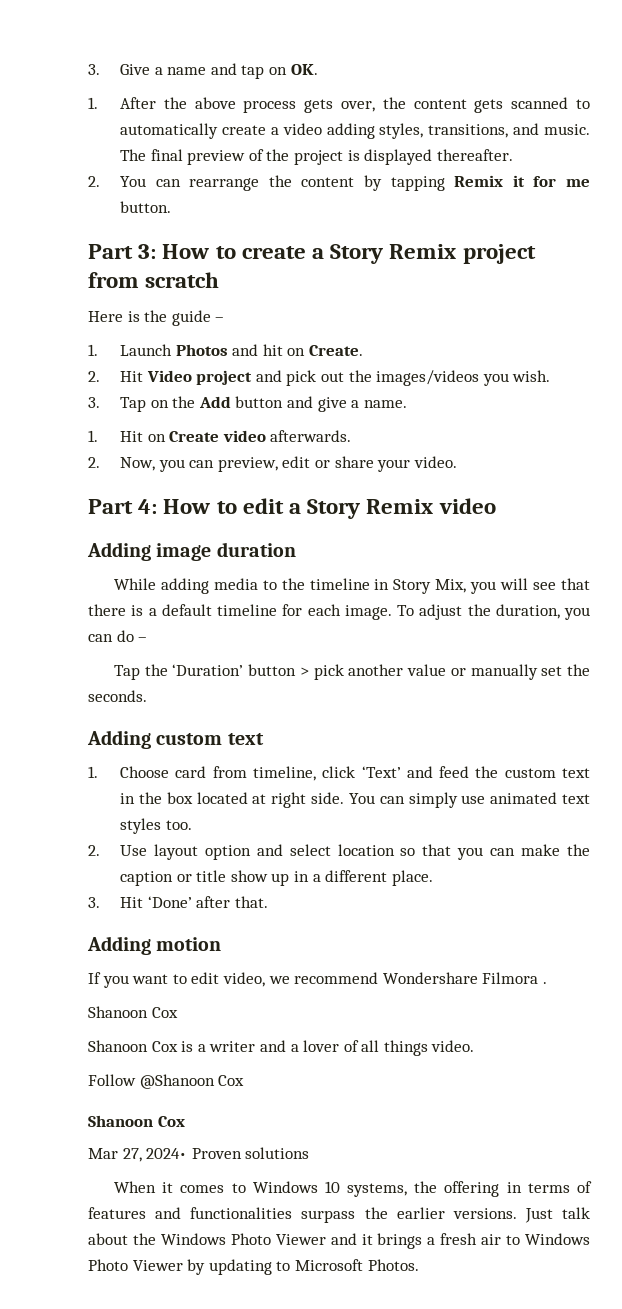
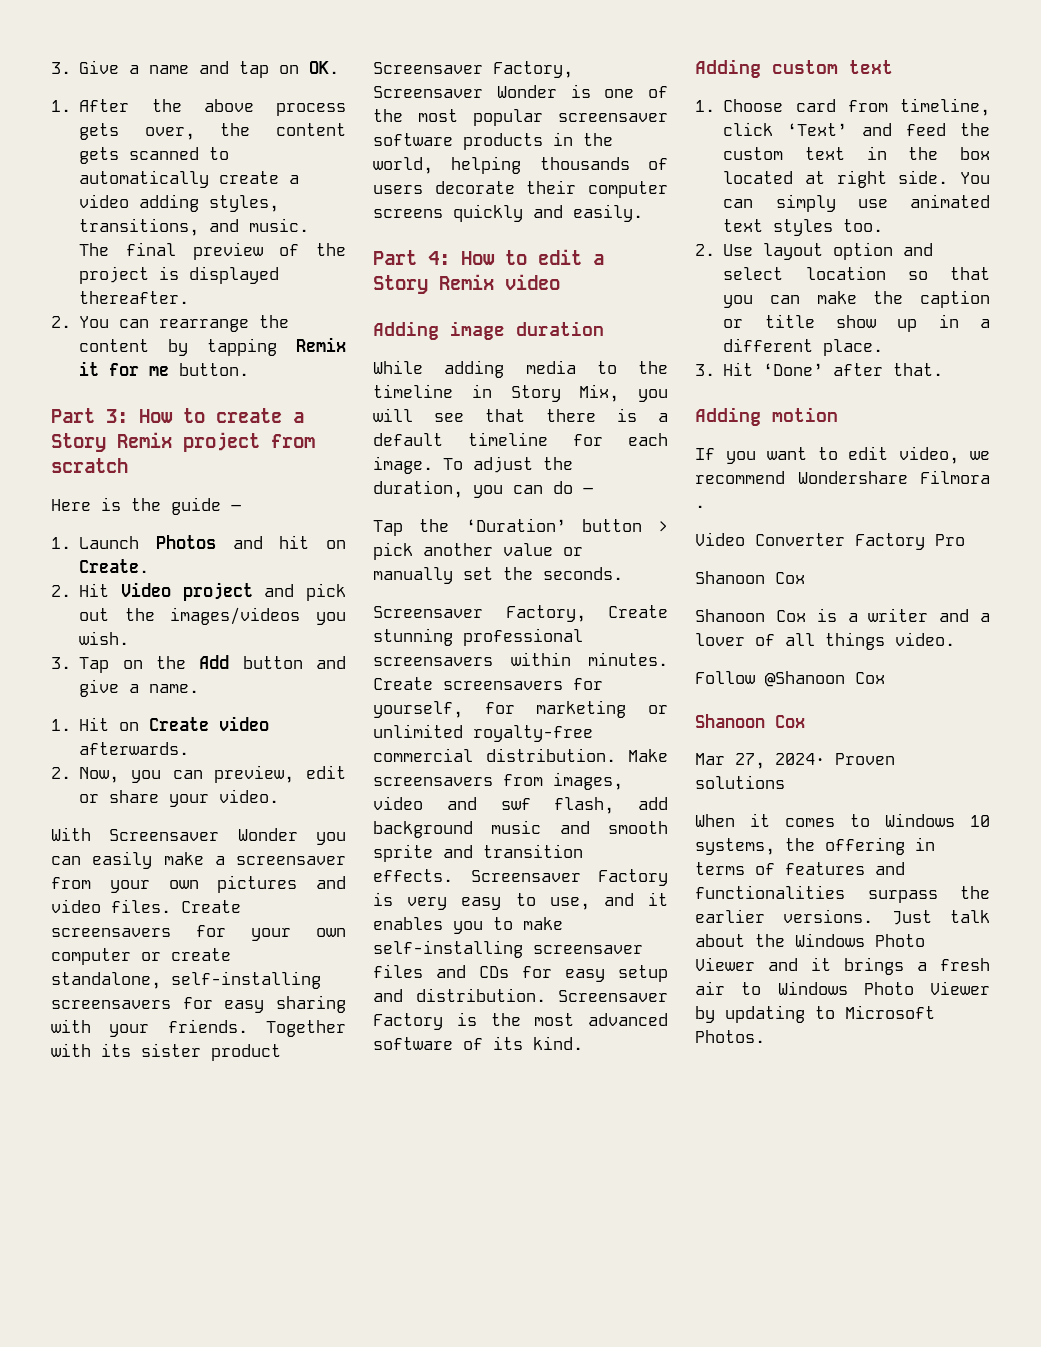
+ With Screensaver Wonder you can easily make a screensaver from your own pictures and video files. Create screensavers for your own computer or create standalone, self-installing screensavers for easy sharing with your friends. Together with its sister product Screensaver Factory, Screensaver Wonder is one of the most popular screensaver software products in the world, helping thousands of users decorate their computer screens quickly and easily.
+ Screensaver Factory, Create stunning professional screensavers within minutes. Create screensavers for yourself, for marketing or unlimited royalty-free commercial distribution. Make screensavers from images, video and swf flash, add background music and smooth sprite and transition effects. Screensaver Factory is very easy to use, and it enables you to make self-installing screensaver files and CDs for easy setup and distribution. Screensaver Factory is the most advanced software of its kind.
+ Video Converter Factory Pro

